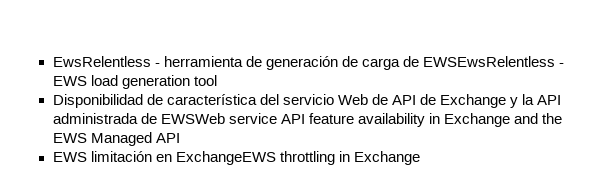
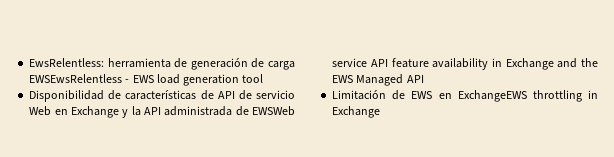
- EwsRelentless - herramienta de generación de carga de EWSEwsRelentless - EWS load generation tool
+ EwsRelentless: herramienta de generación de carga EWSEwsRelentless - EWS load generation tool
- Disponibilidad de característica del servicio Web de API de Exchange y la API administrada de EWSWeb service API feature availability in Exchange and the EWS Managed API
+ Disponibilidad de características de API de servicio Web en Exchange y la API administrada de EWSWeb service API feature availability in Exchange and the EWS Managed API
- EWS limitación en ExchangeEWS throttling in Exchange
+ Limitación de EWS en ExchangeEWS throttling in Exchange

